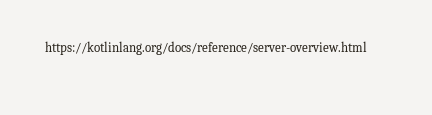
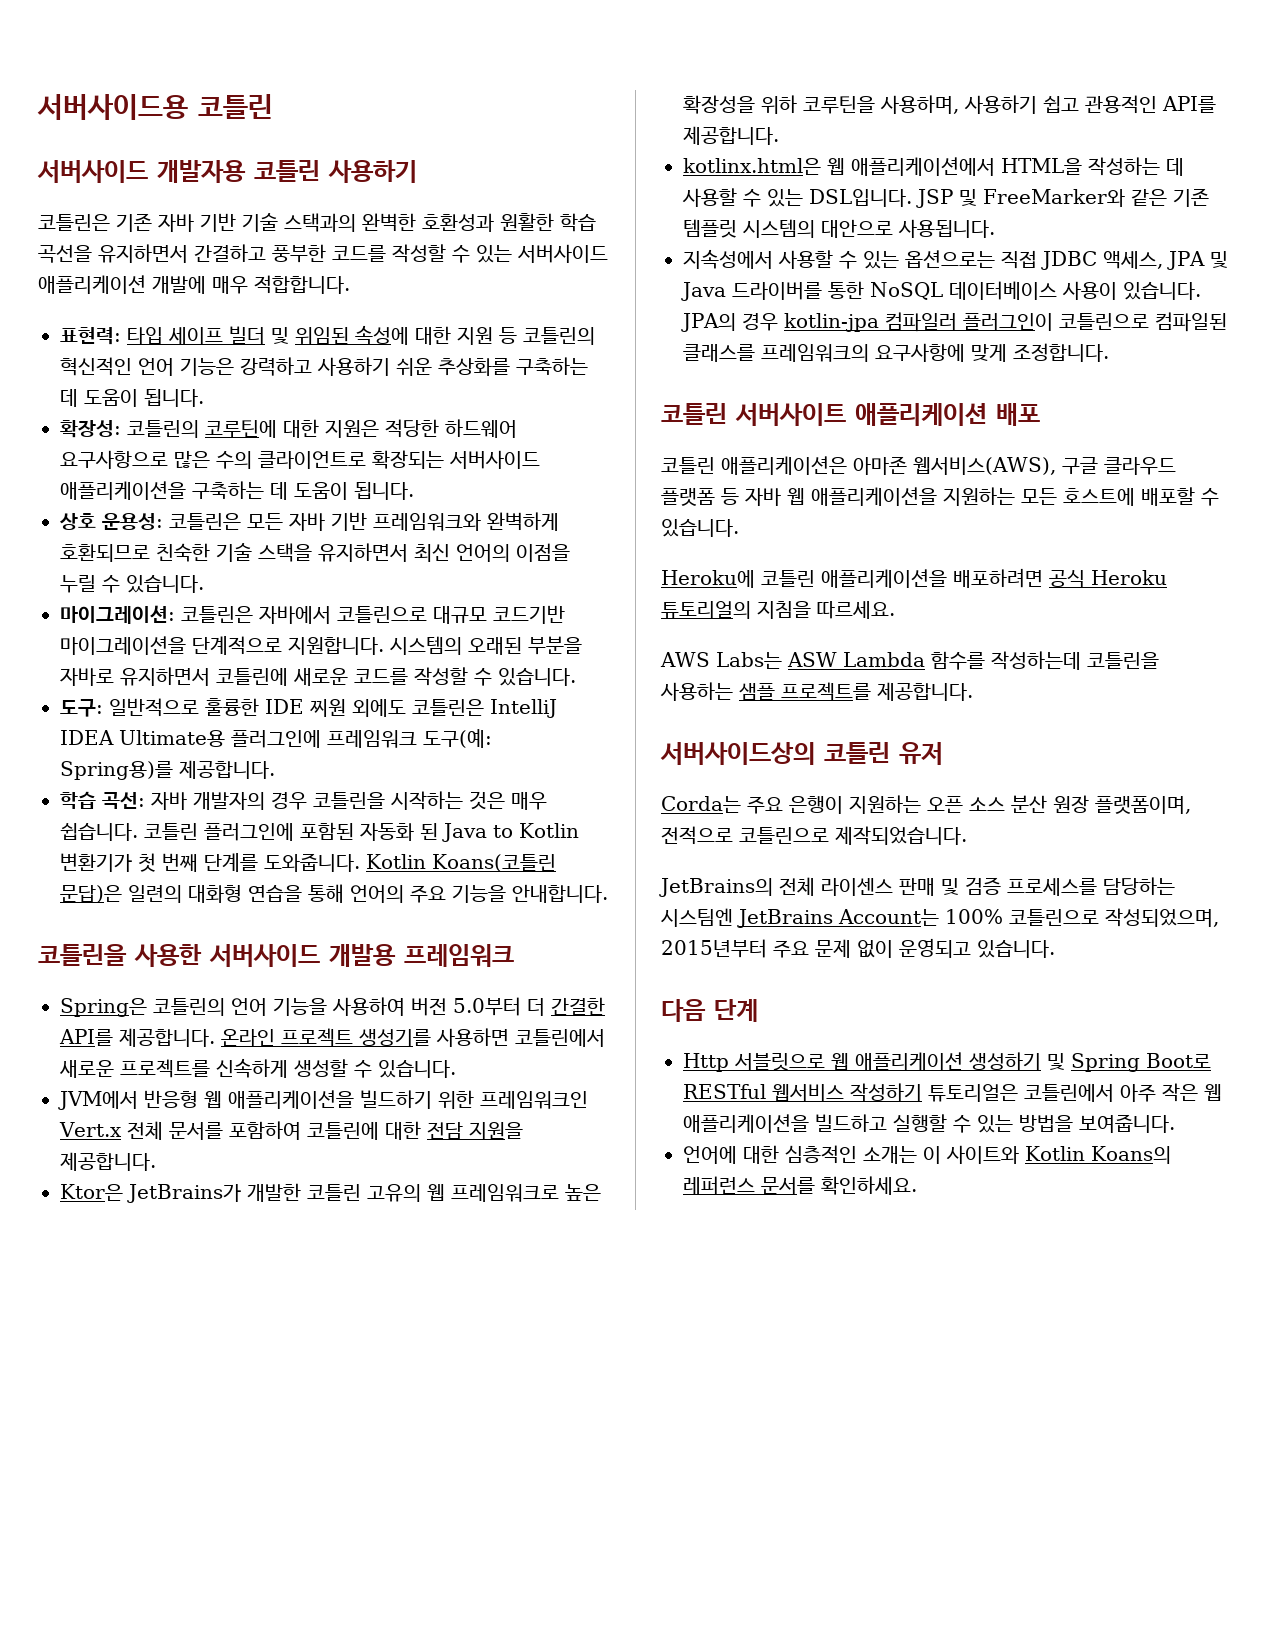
- https://kotlinlang.org/docs/reference/server-overview.html
+ 서버사이드용 코틀린
+ 서버사이드 개발자용 코틀린 사용하기
+ 코틀린은 기존 자바 기반 기술 스택과의 완벽한 호환성과 원활한 학습 곡선을 유지하면서 간결하고 풍부한 코드를 작성할 수 있는 서버사이드 애플리케이션 개발에 매우 적합합니다.
+ 표현력: 타입 세이프 빌더 및 위임된 속성에 대한 지원 등 코틀린의 혁신적인 언어 기능은 강력하고 사용하기 쉬운 추상화를 구축하는 데 도움이 됩니다.
+ 확장성: 코틀린의 코루틴에 대한 지원은 적당한 하드웨어 요구사항으로 많은 수의 클라이언트로 확장되는 서버사이드 애플리케이션을 구축하는 데 도움이 됩니다.
+ 상호 운용성: 코틀린은 모든 자바 기반 프레임워크와 완벽하게 호환되므로 친숙한 기술 스택을 유지하면서 최신 언어의 이점을 누릴 수 있습니다.
+ 마이그레이션: 코틀린은 자바에서 코틀린으로 대규모 코드기반 마이그레이션을 단계적으로 지원합니다. 시스템의 오래된 부분을 자바로 유지하면서 코틀린에 새로운 코드를 작성할 수 있습니다.
+ 도구: 일반적으로 훌륭한 IDE 찌원 외에도 코틀린은 IntelliJ IDEA Ultimate용 플러그인에 프레임워크 도구(예: Spring용)를 제공합니다.
+ 학습 곡선: 자바 개발자의 경우 코틀린을 시작하는 것은 매우 쉽습니다. 코틀린 플러그인에 포함된 자동화 된 Java to Kotlin 변환기가 첫 번째 단계를 도와줍니다. Kotlin Koans(코틀린 문답)은 일련의 대화형 연습을 통해 언어의 주요 기능을 안내합니다.
+ 코틀린을 사용한 서버사이드 개발용 프레임워크
+ Spring은 코틀린의 언어 기능을 사용하여 버전 5.0부터 더 간결한 API를 제공합니다. 온라인 프로젝트 생성기를 사용하면 코틀린에서 새로운 프로젝트를 신속하게 생성할 수 있습니다.
+ JVM에서 반응형 웹 애플리케이션을 빌드하기 위한 프레임워크인 Vert.x 전체 문서를 포함하여 코틀린에 대한 전담 지원을 제공합니다.
+ Ktor은 JetBrains가 개발한 코틀린 고유의 웹 프레임워크로 높은 확장성을 위하 코루틴을 사용하며, 사용하기 쉽고 관용적인 API를 제공합니다.
+ kotlinx.html은 웹 애플리케이션에서 HTML을 작성하는 데 사용할 수 있는 DSL입니다. JSP 및 FreeMarker와 같은 기존 템플릿 시스템의 대안으로 사용됩니다.
+ 지속성에서 사용할 수 있는 옵션으로는 직접 JDBC 액세스, JPA 및 Java 드라이버를 통한 NoSQL 데이터베이스 사용이 있습니다. JPA의 경우 kotlin-jpa 컴파일러 플러그인이 코틀린으로 컴파일된 클래스를 프레임워크의 요구사항에 맞게 조정합니다.
+ 코틀린 서버사이트 애플리케이션 배포
+ 코틀린 애플리케이션은 아마존 웹서비스(AWS), 구글 클라우드 플랫폼 등 자바 웹 애플리케이션을 지원하는 모든 호스트에 배포할 수 있습니다.
+ Heroku에 코틀린 애플리케이션을 배포하려면 공식 Heroku 튜토리얼의 지침을 따르세요.
+ AWS Labs는 ASW Lambda 함수를 작성하는데 코틀린을 사용하는 샘플 프로젝트를 제공합니다.
+ 서버사이드상의 코틀린 유저
+ Corda는 주요 은행이 지원하는 오픈 소스 분산 원장 플랫폼이며, 전적으로 코틀린으로 제작되었습니다.
+ JetBrains의 전체 라이센스 판매 및 검증 프로세스를 담당하는 시스팀엔 JetBrains Account는 100% 코틀린으로 작성되었으며, 2015년부터 주요 문제 없이 운영되고 있습니다.
+ 다음 단계
+ Http 서블릿으로 웹 애플리케이션 생성하기 및 Spring Boot로 RESTful 웹서비스 작성하기 튜토리얼은 코틀린에서 아주 작은 웹 애플리케이션을 빌드하고 실행할 수 있는 방법을 보여줍니다.
+ 언어에 대한 심층적인 소개는 이 사이트와 Kotlin Koans의 레퍼런스 문서를 확인하세요.

